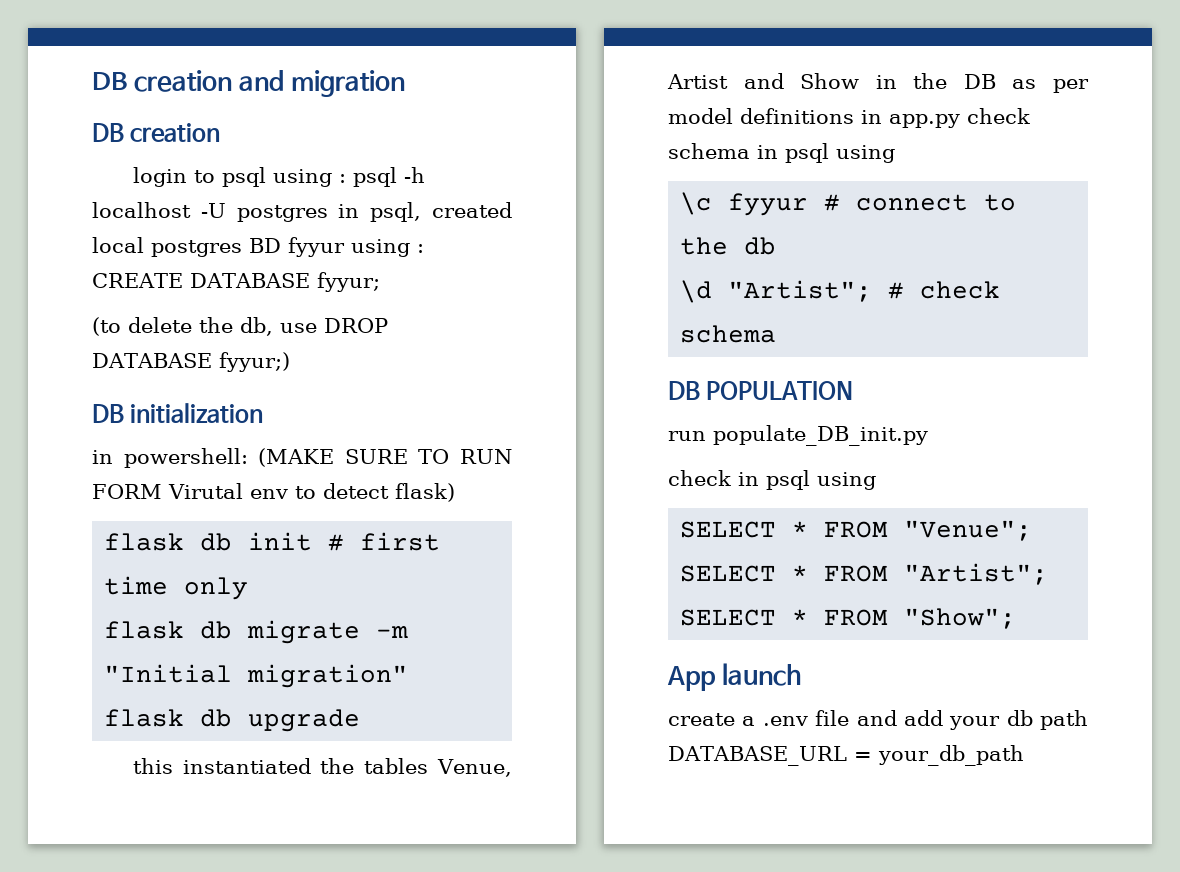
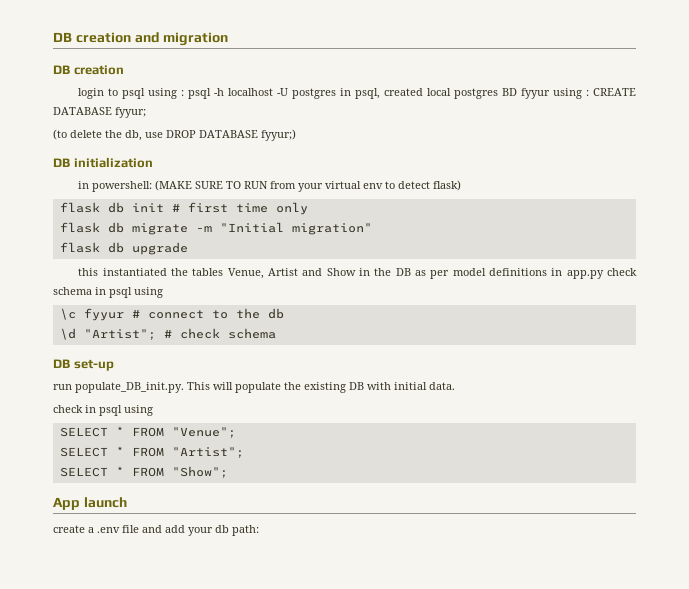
- in powershell: (MAKE SURE TO RUN FORM Virutal env to detect flask)
+ in powershell: (MAKE SURE TO RUN from your virtual env to detect flask)
- DB POPULATION
+ DB set-up
- run populate_DB_init.py
+ run populate_DB_init.py. This will populate the existing DB with initial data.
- create a .env file and add your db path DATABASE_URL = your_db_path
+ create a .env file and add your db path:

